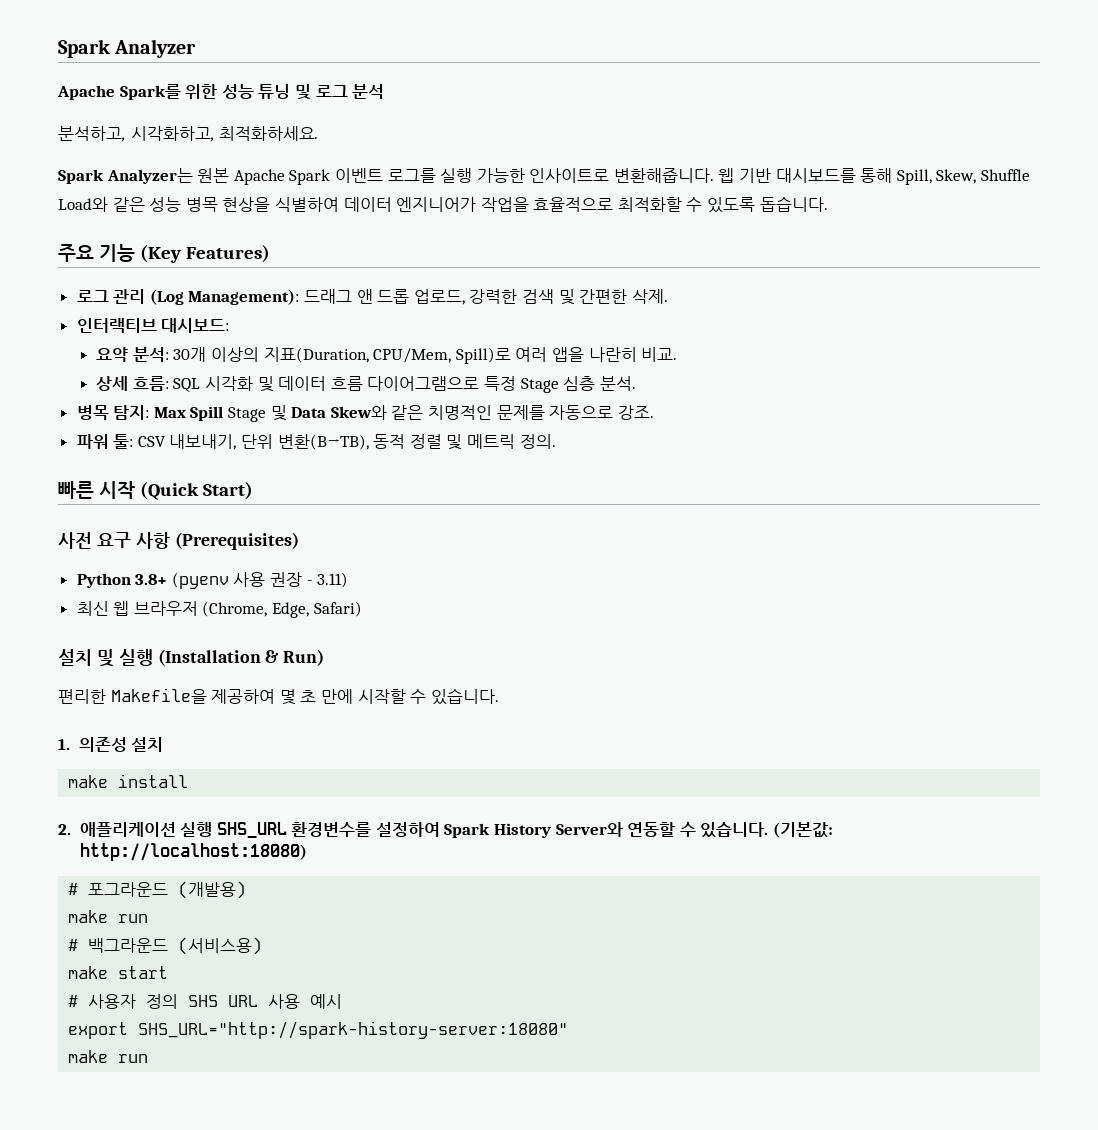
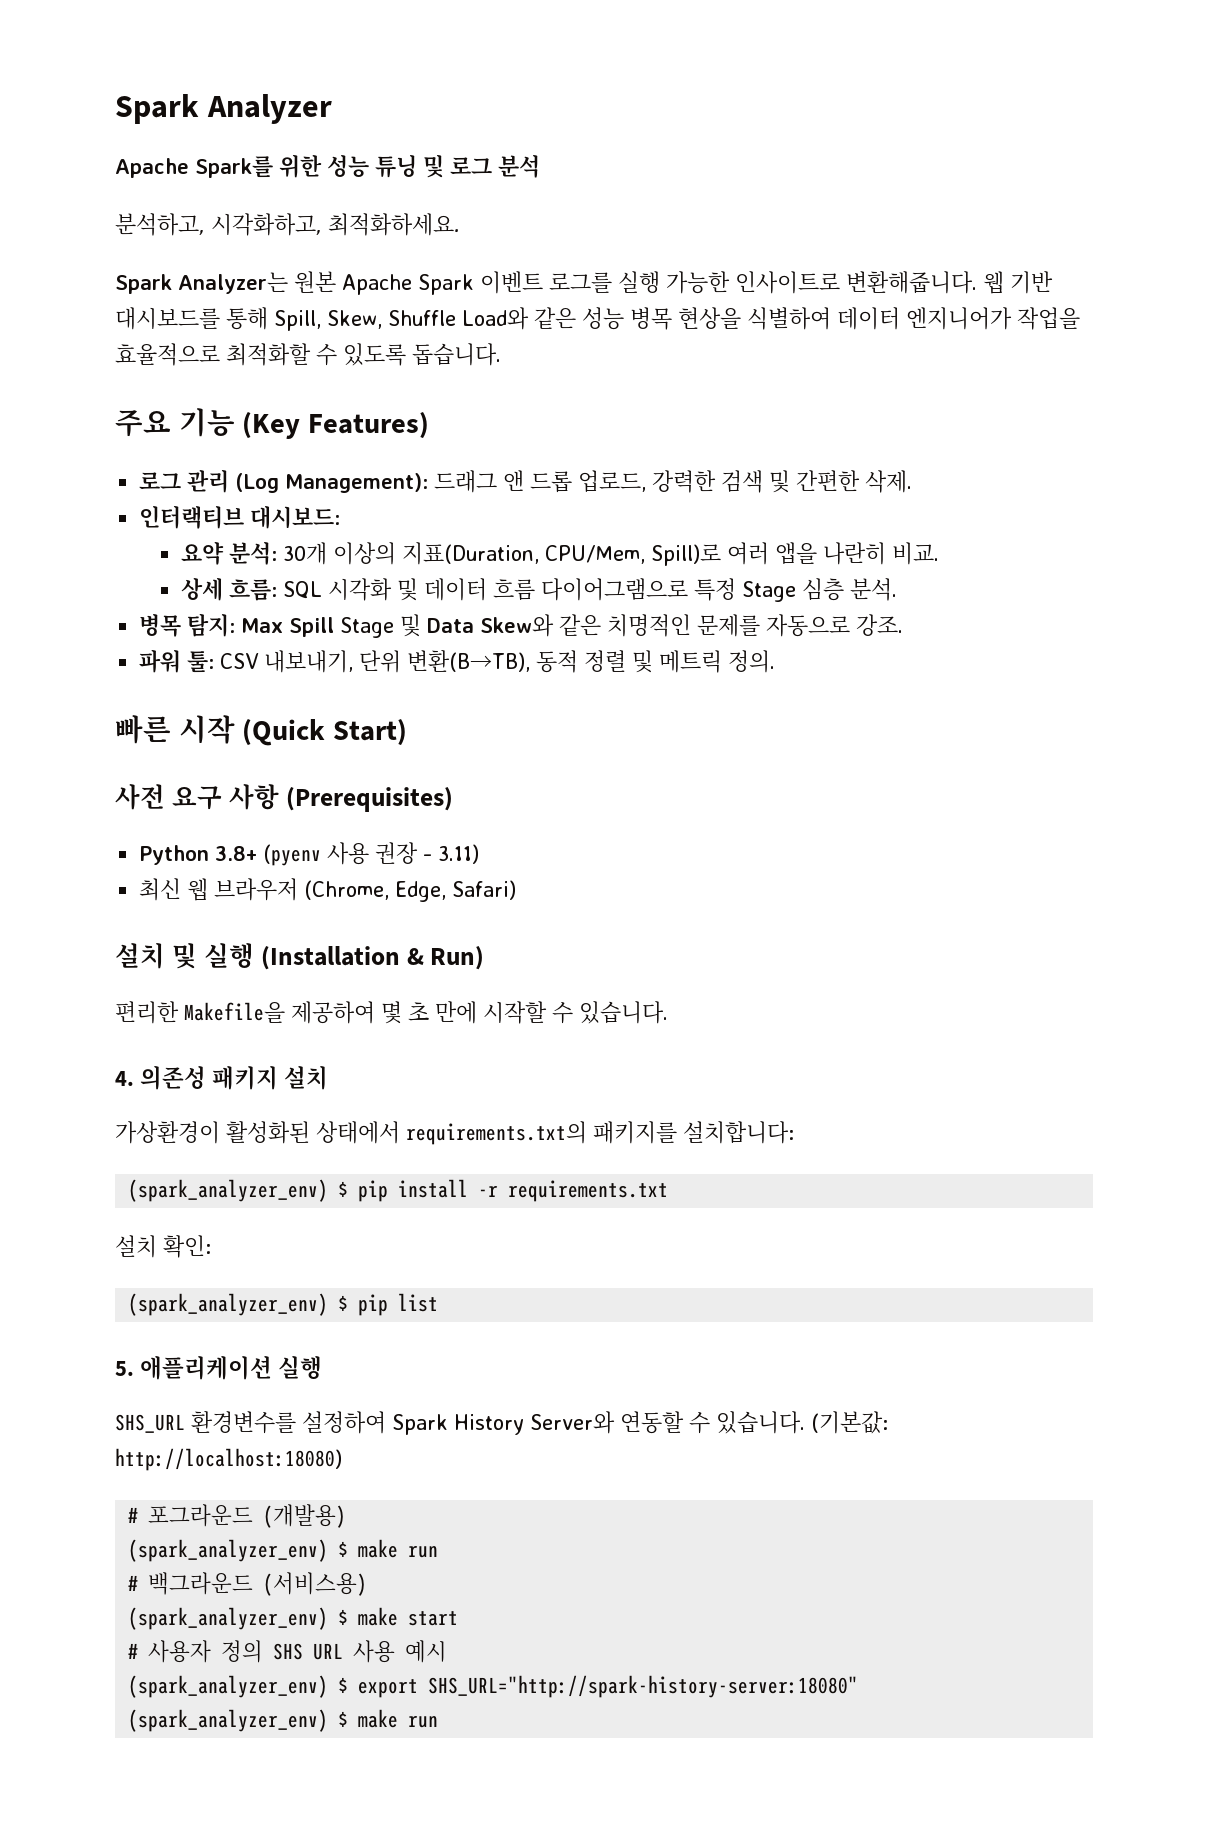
- 1. 의존성 설치
- make install
- 2. 애플리케이션 실행 SHS_URL 환경변수를 설정하여 Spark History Server와 연동할 수 있습니다.
+ 4. 의존성 패키지 설치
+ 가상환경이 활성화된 상태에서 requirements.txt의 패키지를 설치합니다:
+ (spark_analyzer_env) $ pip install -r requirements.txt
+ 설치 확인:
+ (spark_analyzer_env) $ pip list
+ 5. 애플리케이션 실행
+ SHS_URL 환경변수를 설정하여 Spark History Server와 연동할 수 있습니다.
  # 포그라운드 (개발용)
- make run
+ (spark_analyzer_env) $ make run
- make start
+ (spark_analyzer_env) $ make start
- export SHS_URL="http://spark-history-server:18080"
- make run
+ (spark_analyzer_env) $ export SHS_URL="http://spark-history-server:18080"
+ (spark_analyzer_env) $ make run

